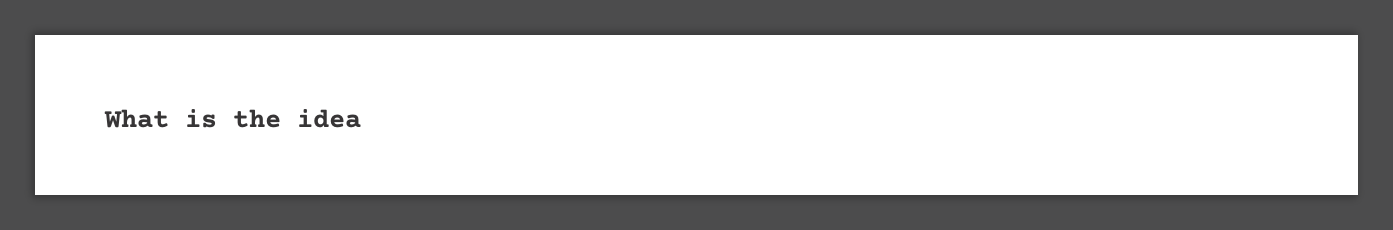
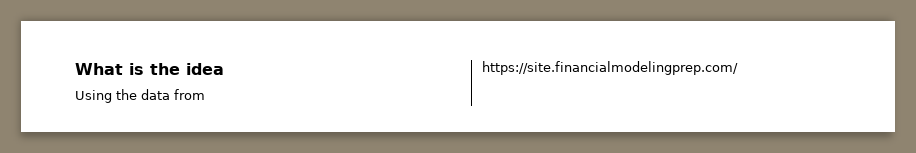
+ Using the data from https://site.financialmodelingprep.com/

